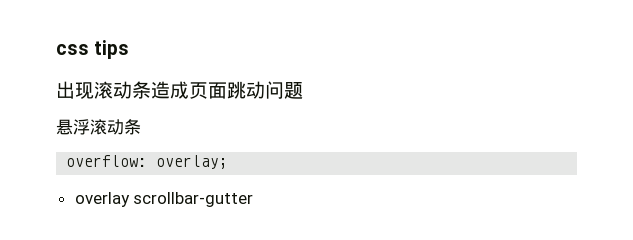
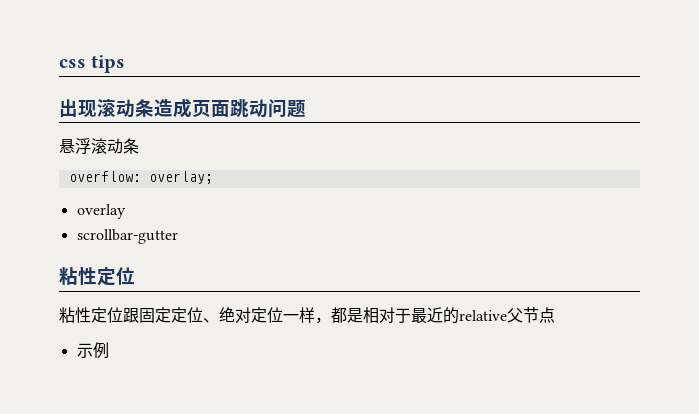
- overlay scrollbar-gutter
+ overlay
+ scrollbar-gutter
+ 粘性定位
+ 粘性定位跟固定定位、绝对定位一样，都是相对于最近的relative父节点
+ 示例

